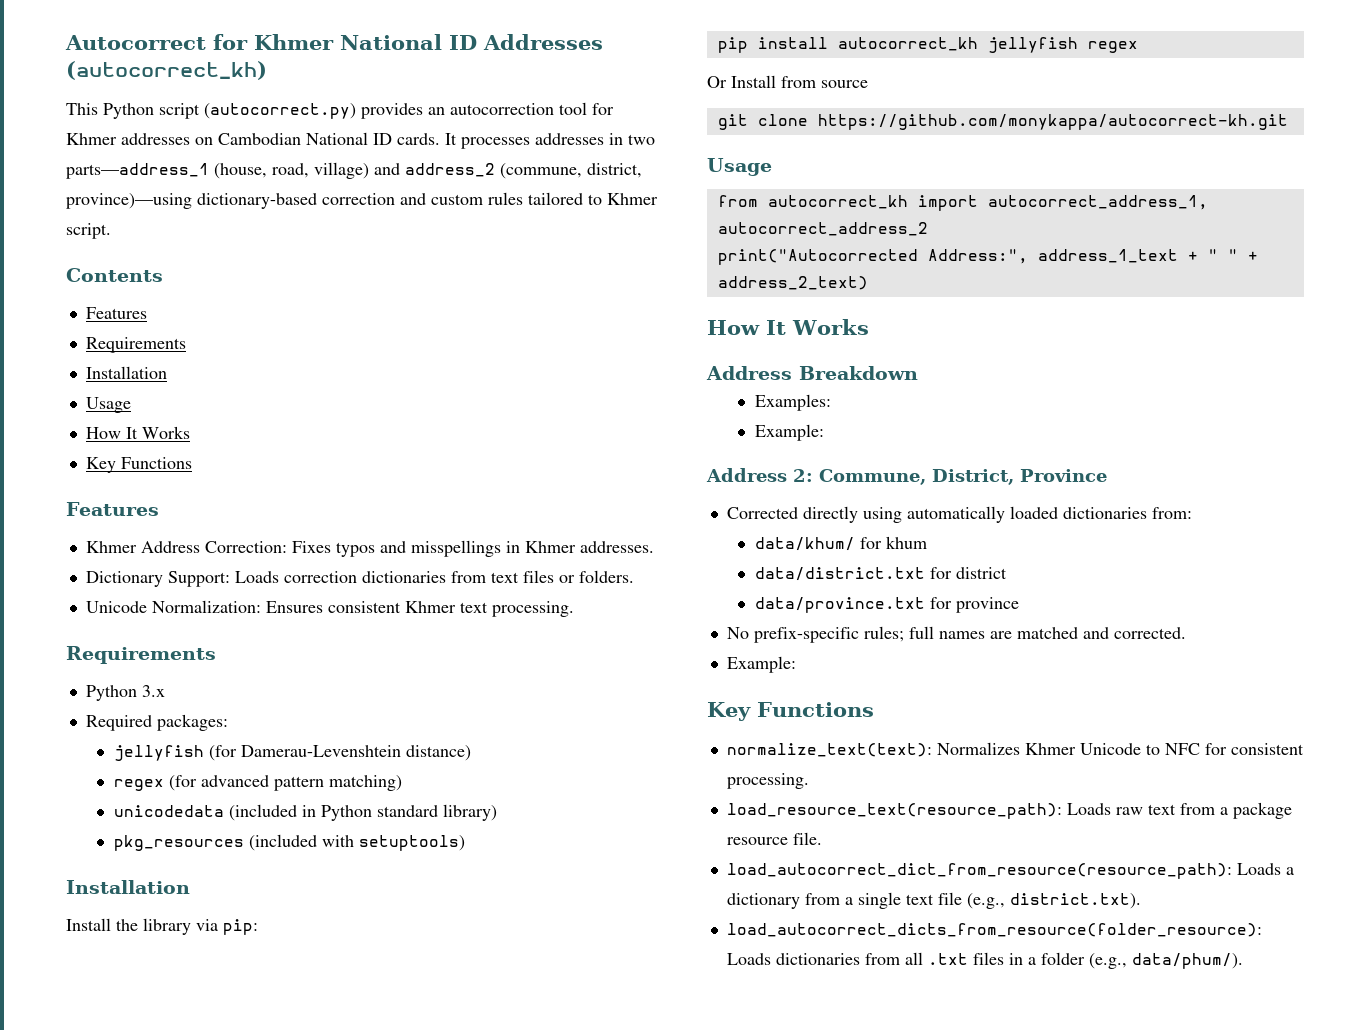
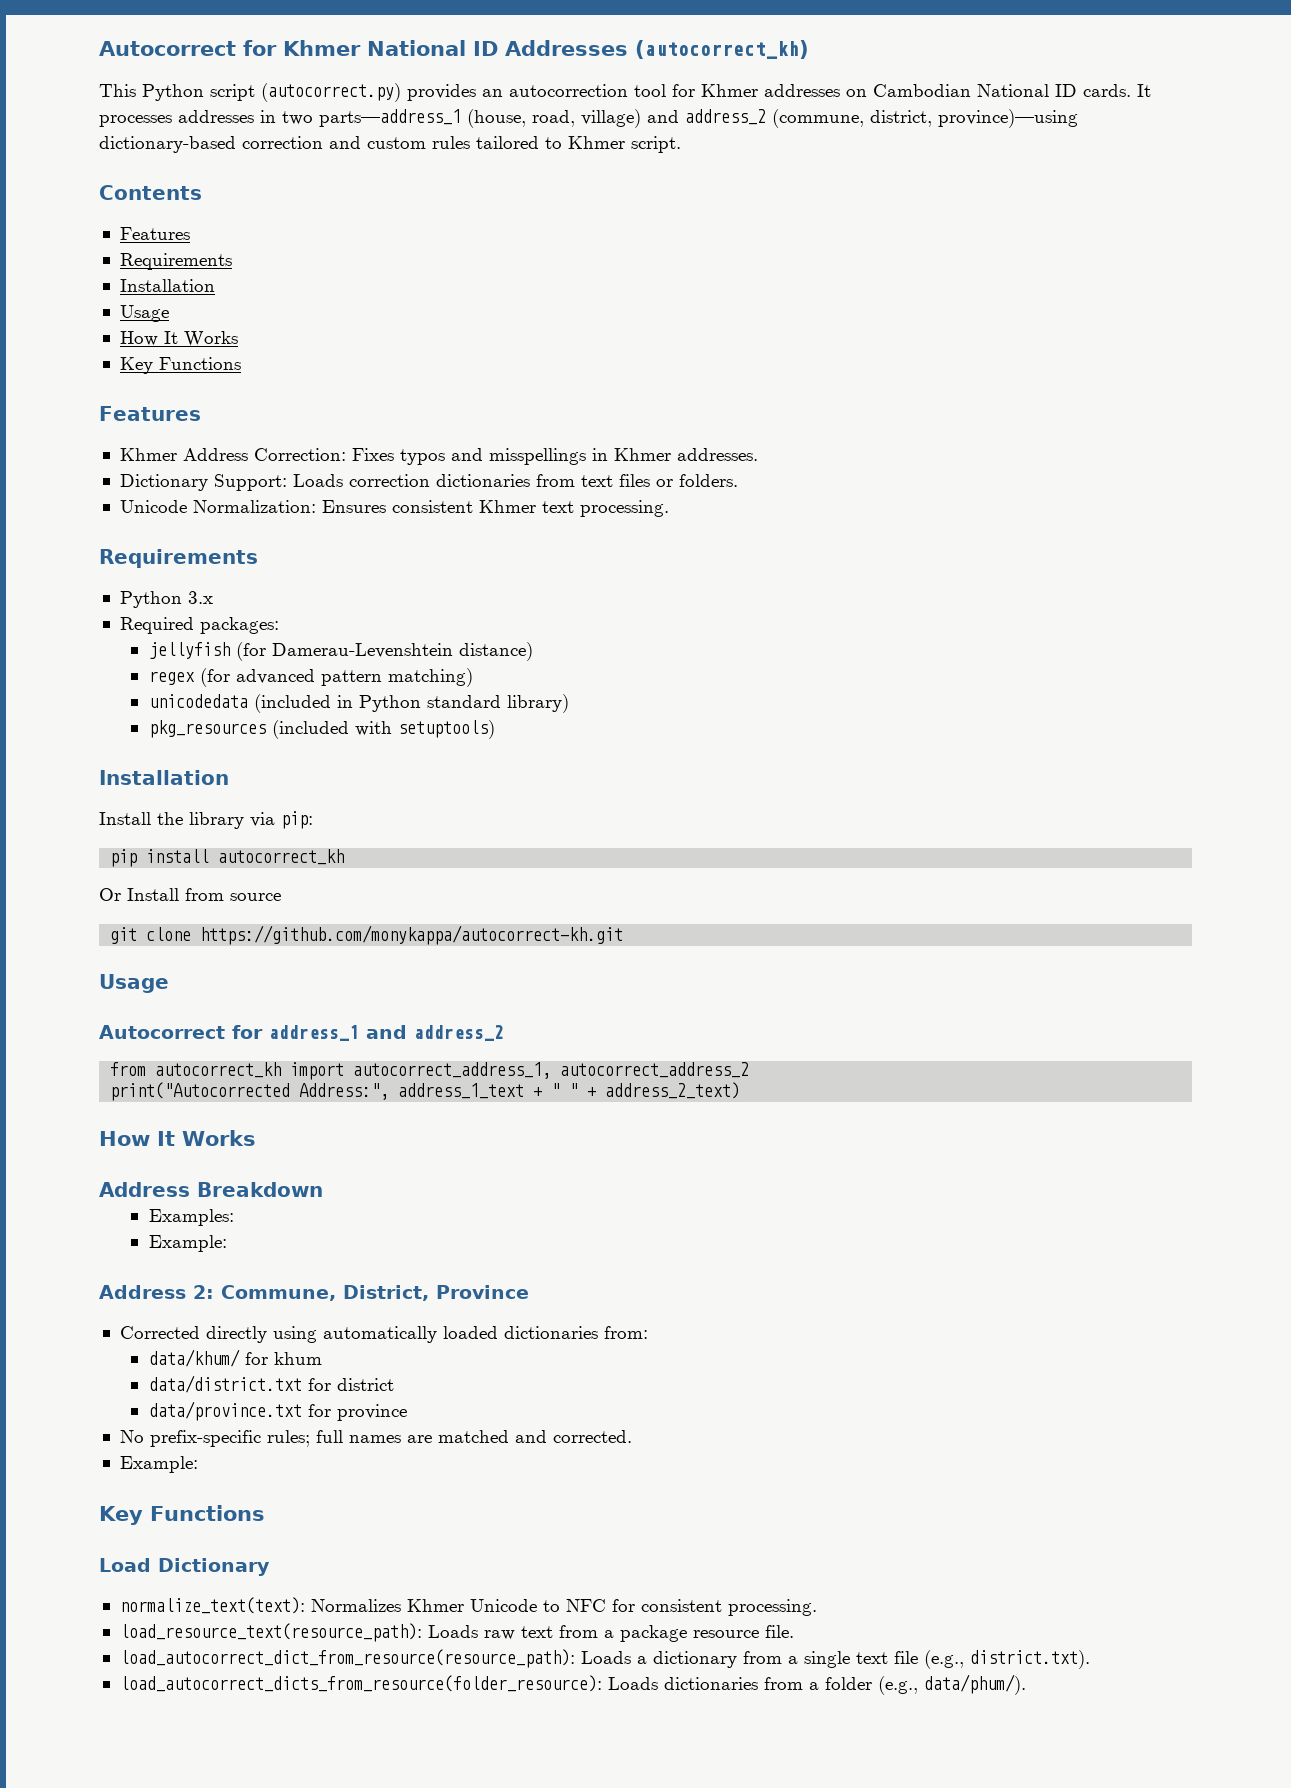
- pip install autocorrect_kh jellyfish regex
+ pip install autocorrect_kh
+ Autocorrect for address_1 and address_2
+ Load Dictionary
- load_autocorrect_dicts_from_resource(folder_resource): Loads dictionaries from all .txt files in a folder (e.g., data/phum/).
+ load_autocorrect_dicts_from_resource(folder_resource): Loads dictionaries from a folder (e.g., data/phum/).

